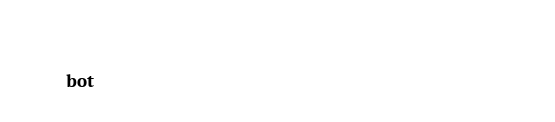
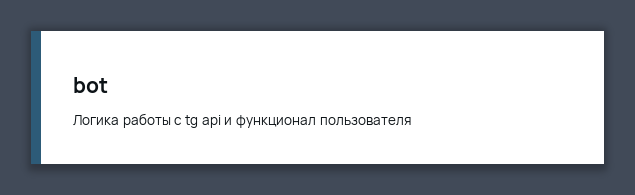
+ Логика работы с tg api и функционал пользователя

